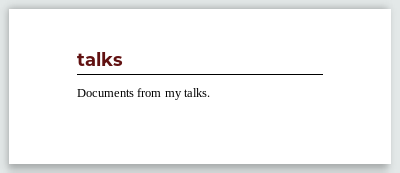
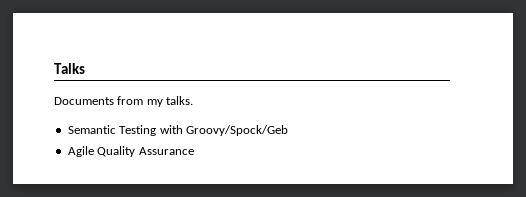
- talks
+ Talks
+ Semantic Testing with Groovy/Spock/Geb
+ Agile Quality Assurance

